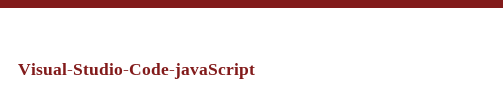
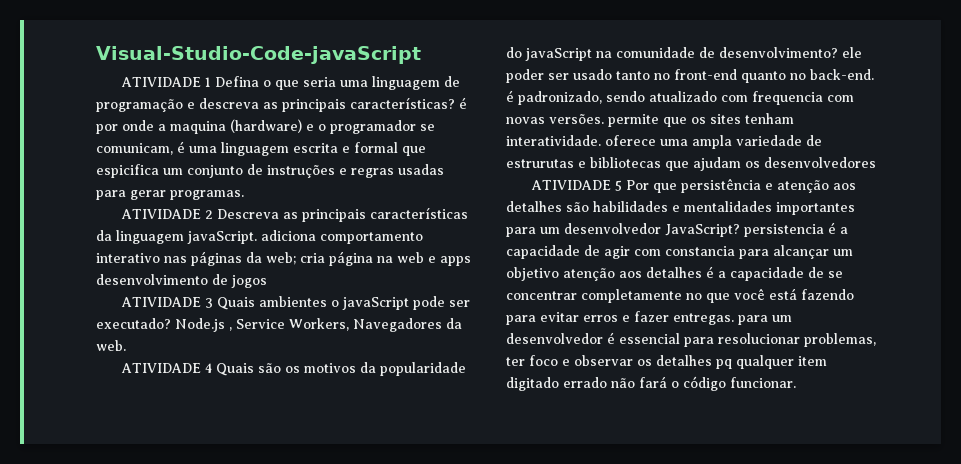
+ ATIVIDADE 1 Defina o que seria uma linguagem de programação e descreva as principais características? é por onde a maquina (hardware) e o programador se comunicam, é uma linguagem escrita e formal que espicifica um conjunto de instruções e regras usadas para gerar programas.
+ ATIVIDADE 2 Descreva as principais características da linguagem javaScript. adiciona comportamento interativo nas páginas da web; cria página na web e apps desenvolvimento de jogos
+ ATIVIDADE 3 Quais ambientes o javaScript pode ser executado? Node.js , Service Workers, Navegadores da web.
+ ATIVIDADE 4 Quais são os motivos da popularidade do javaScript na comunidade de desenvolvimento? ele poder ser usado tanto no front-end quanto no back-end. é padronizado, sendo atualizado com frequencia com novas versões. permite que os sites tenham interatividade. oferece uma ampla variedade de estrurutas e bibliotecas que ajudam os desenvolvedores
+ ATIVIDADE 5 Por que persistência e atenção aos detalhes são habilidades e mentalidades importantes para um desenvolvedor JavaScript? persistencia é a capacidade de agir com constancia para alcançar um objetivo atenção aos detalhes é a capacidade de se concentrar completamente no que você está fazendo para evitar erros e fazer entregas. para um desenvolvedor é essencial para resolucionar problemas, ter foco e observar os detalhes pq qualquer item digitado errado não fará o código funcionar.

